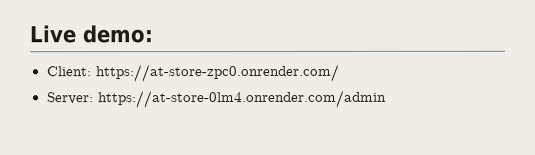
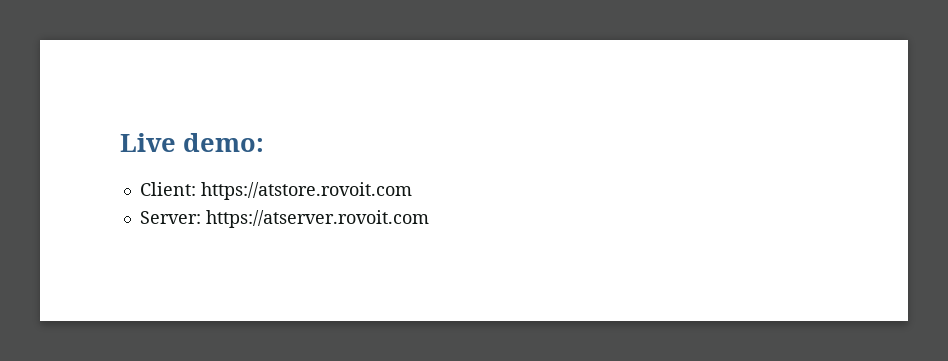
- Client: https://at-store-zpc0.onrender.com/
+ Client: https://atstore.rovoit.com
- Server: https://at-store-0lm4.onrender.com/admin
+ Server: https://atserver.rovoit.com

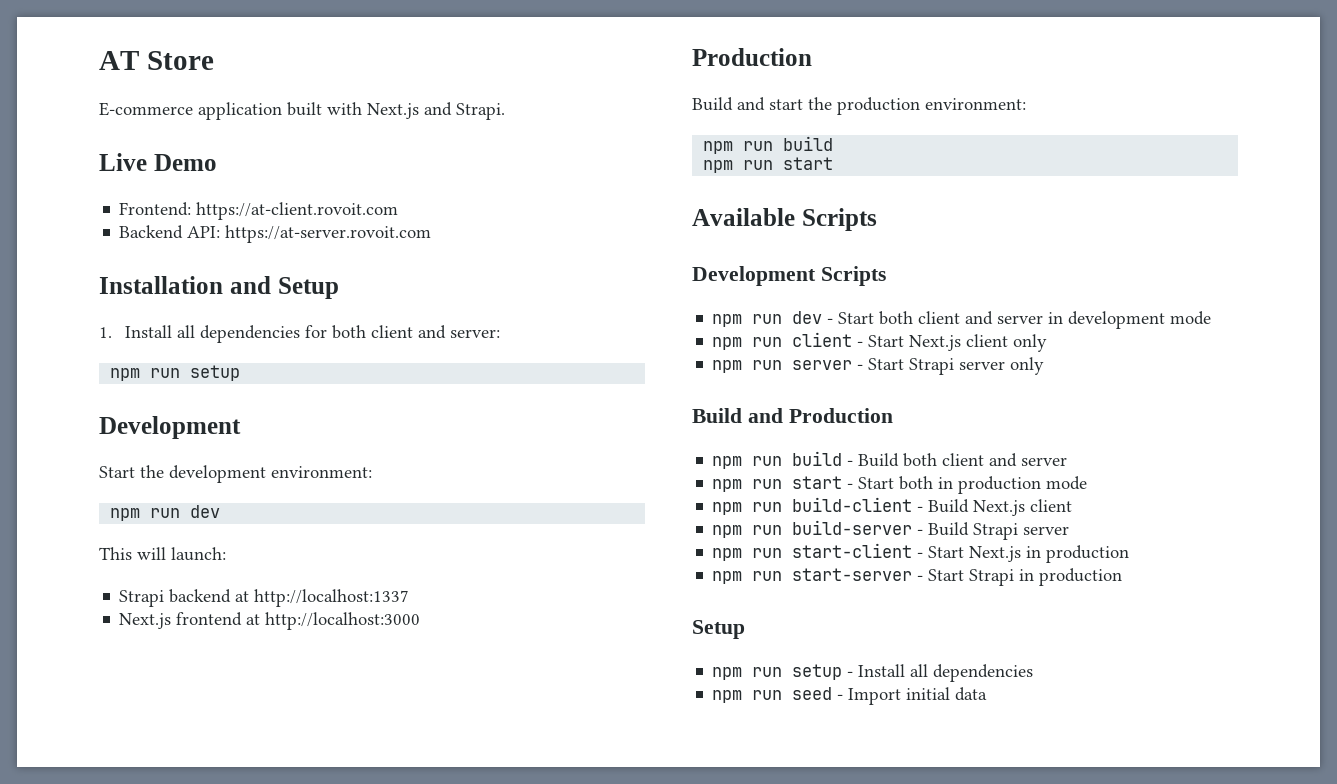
- Live demo:
- Client: https://atstore.rovoit.com
- Server: https://atserver.rovoit.com
+ AT Store
+ E-commerce application built with Next.js and Strapi.
+ Live Demo
+ Frontend: https://at-client.rovoit.com
+ Backend API: https://at-server.rovoit.com
+ Installation and Setup
+ 1. Install all dependencies for both client and server:
+ npm run setup
+ Development
+ Start the development environment:
+ npm run dev
+ This will launch:
+ Strapi backend at http://localhost:1337
+ Next.js frontend at http://localhost:3000
+ Production
+ Build and start the production environment:
+ npm run build
+ npm run start
+ Available Scripts
+ Development Scripts
+ npm run dev - Start both client and server in development mode
+ npm run client - Start Next.js client only
+ npm run server - Start Strapi server only
+ Build and Production
+ npm run build - Build both client and server
+ npm run start - Start both in production mode
+ npm run build-client - Build Next.js client
+ npm run build-server - Build Strapi server
+ npm run start-client - Start Next.js in production
+ npm run start-server - Start Strapi in production
+ Setup
+ npm run setup - Install all dependencies
+ npm run seed - Import initial data

